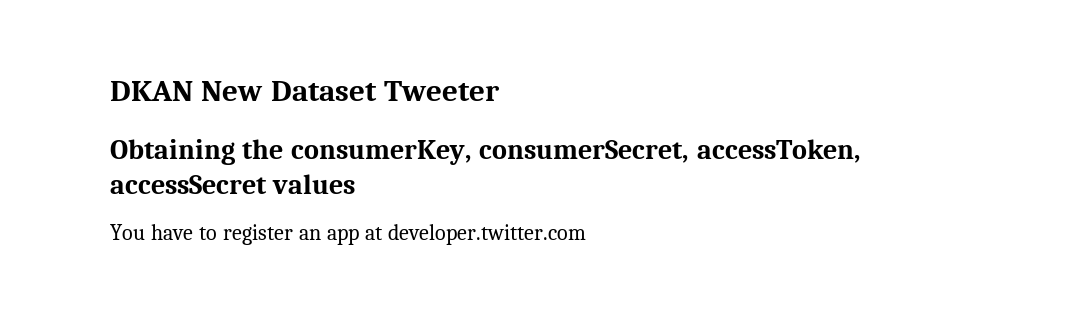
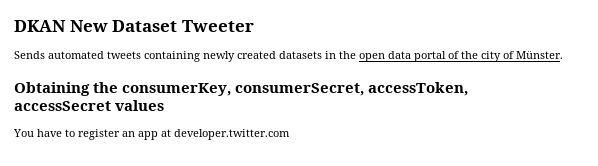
+ Sends automated tweets containing newly created datasets in the open data portal of the city of Münster.

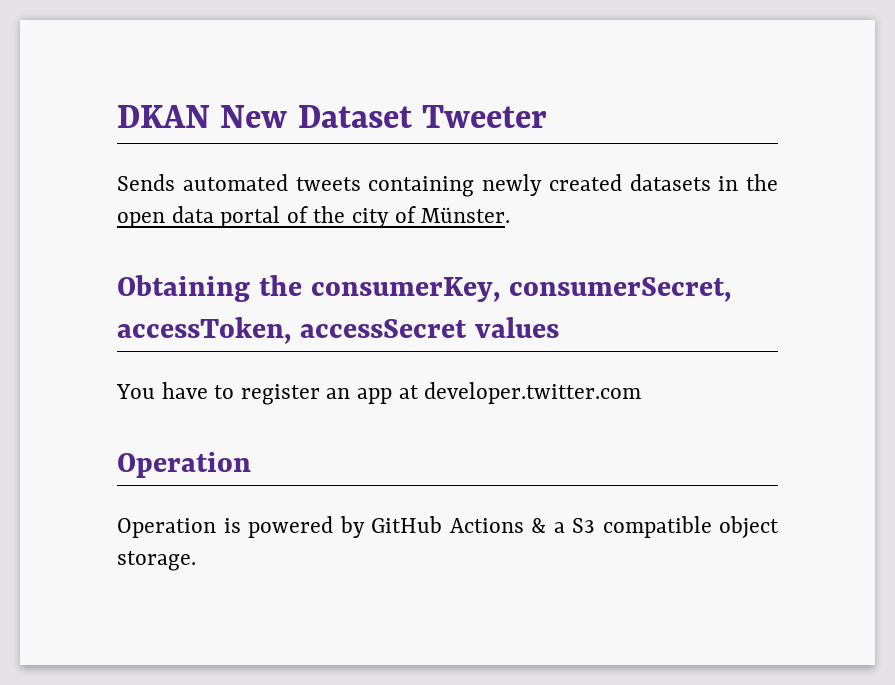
  You have to register an app at developer.twitter.com
+ Operation
+ Operation is powered by GitHub Actions & a S3 compatible object storage.

